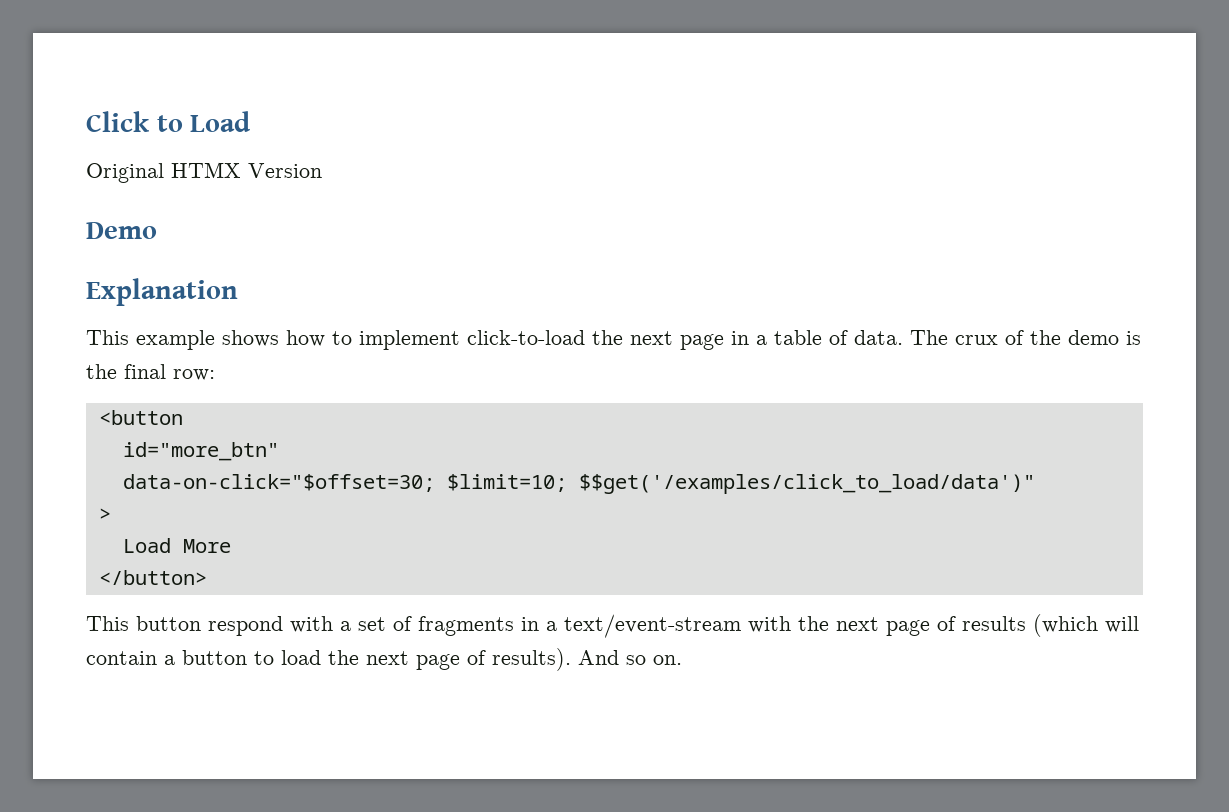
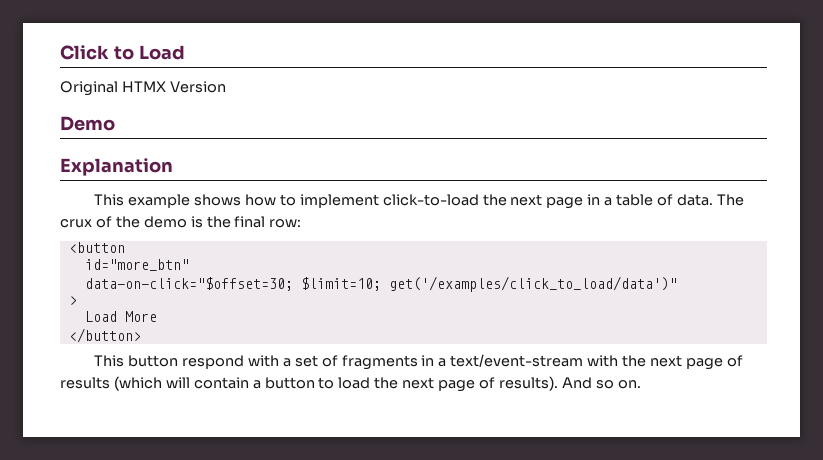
- data-on-click="$offset=30; $limit=10; $$get('/examples/click_to_load/data')"
+ data-on-click="$offset=30; $limit=10; get('/examples/click_to_load/data')"

